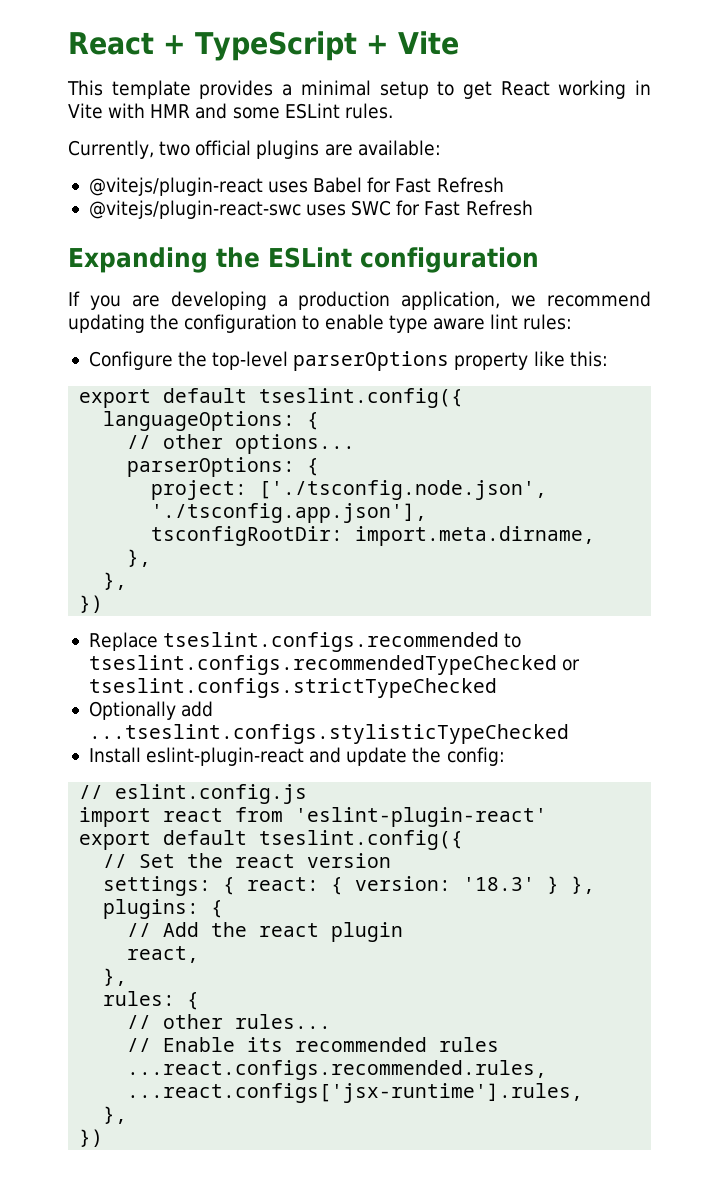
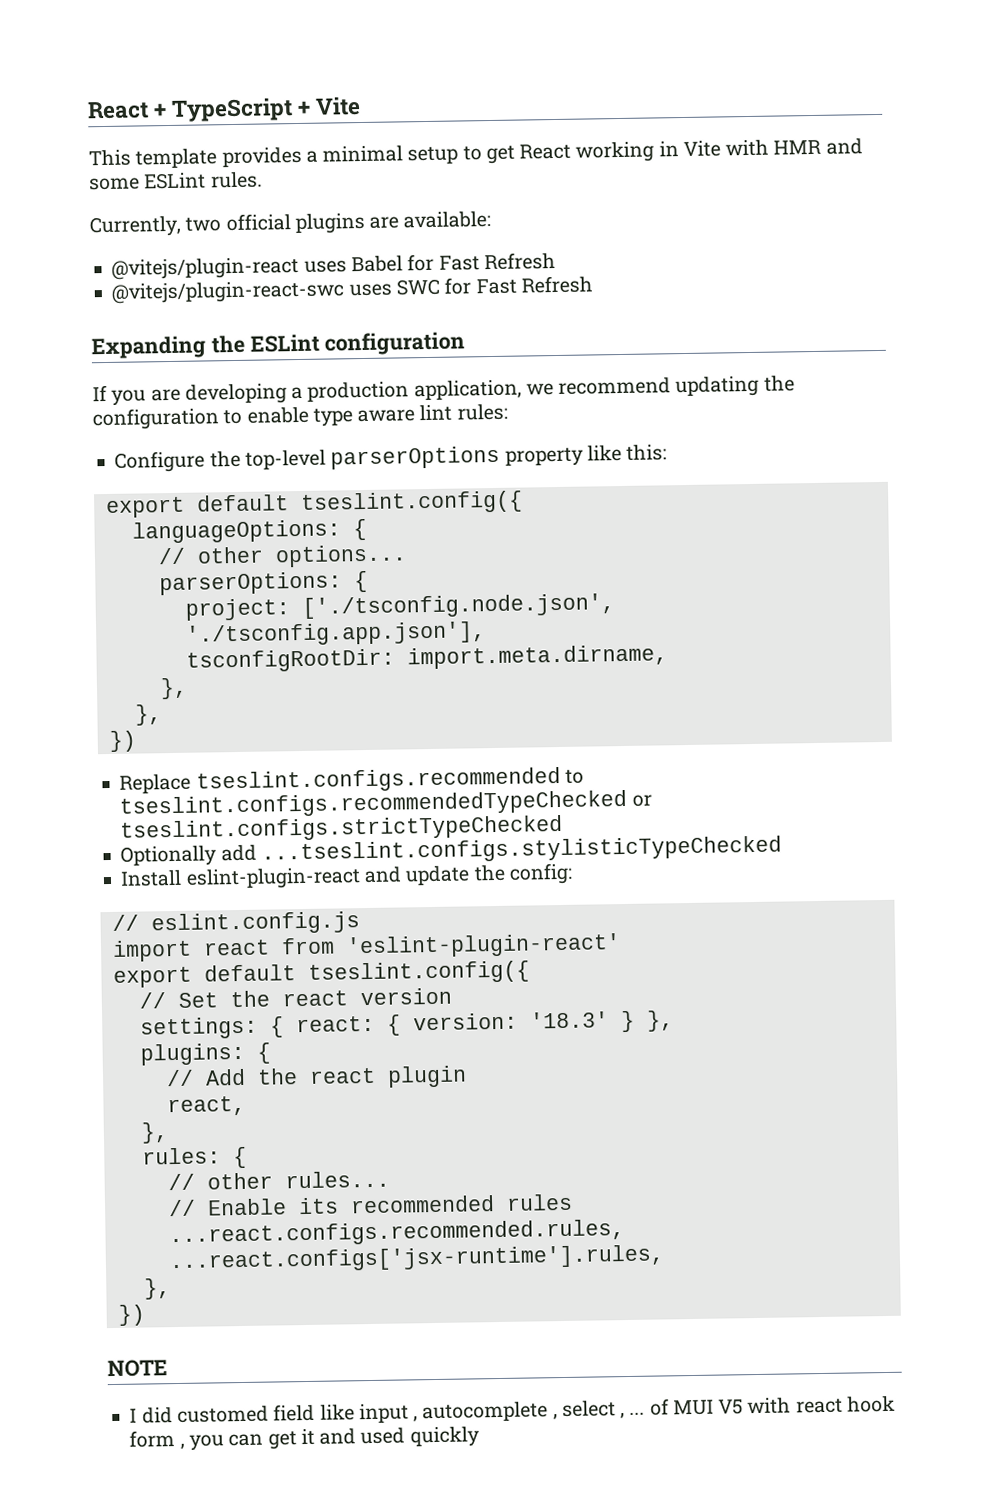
+ NOTE
+ I did customed field like input , autocomplete , select , ... of MUI V5 with react hook form , you can get it and used quickly

